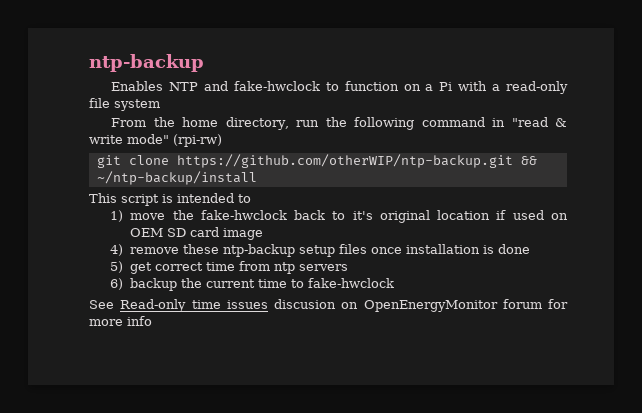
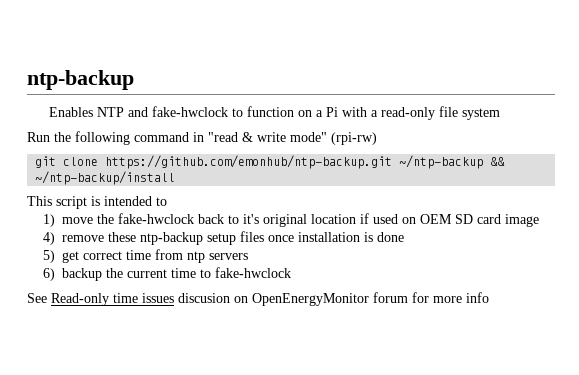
- From the home directory, run the following command in "read & write mode" (rpi-rw)
+ Run the following command in "read & write mode" (rpi-rw)
- git clone https://github.com/otherWIP/ntp-backup.git && ~/ntp-backup/install
+ git clone https://github.com/emonhub/ntp-backup.git ~/ntp-backup && ~/ntp-backup/install

